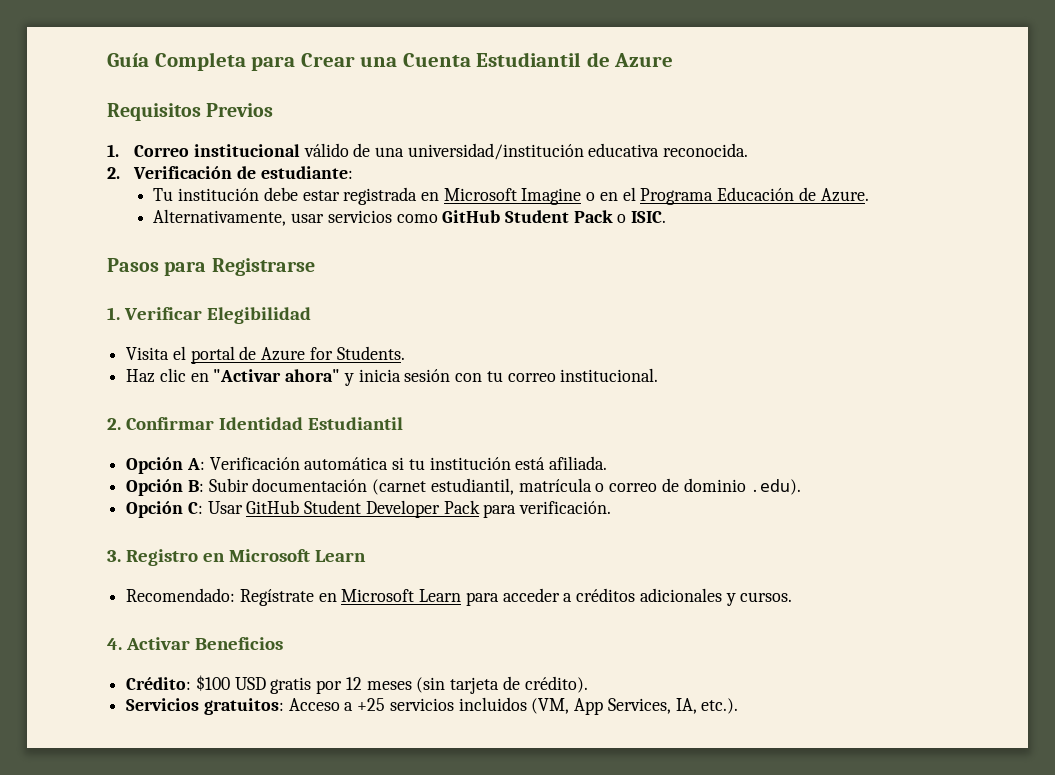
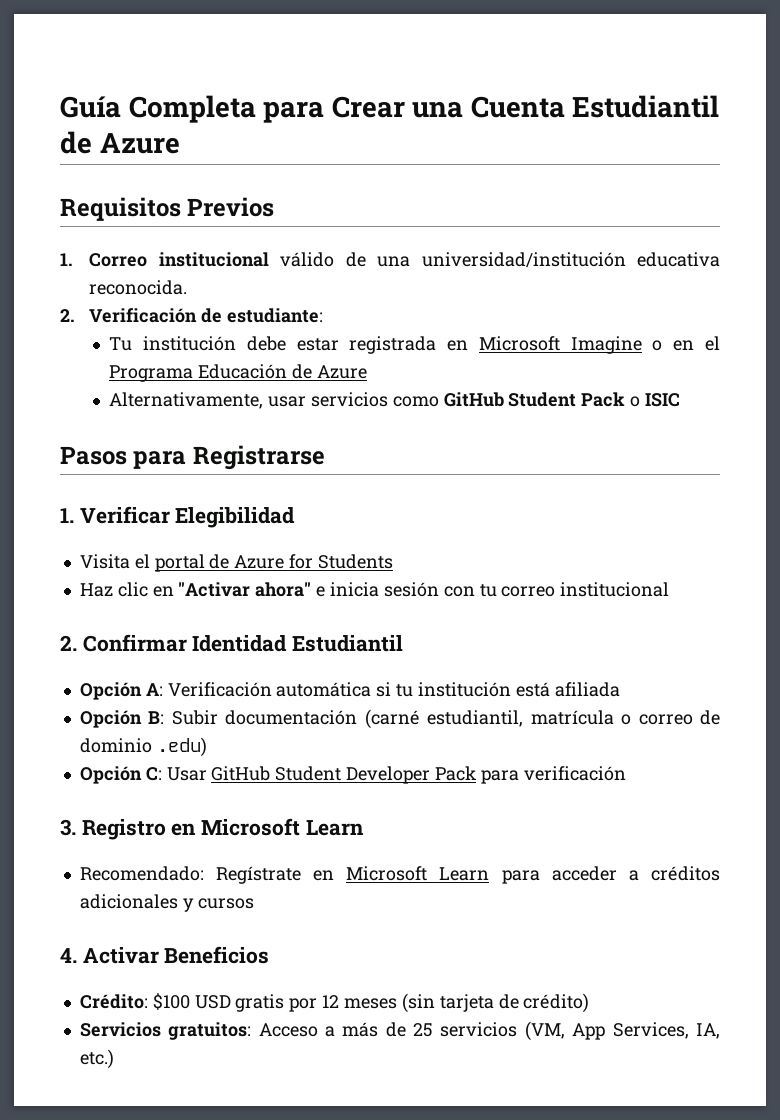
- Tu institución debe estar registrada en Microsoft Imagine o en el Programa Educación de Azure.
+ Tu institución debe estar registrada en Microsoft Imagine o en el Programa Educación de Azure
- Alternativamente, usar servicios como GitHub Student Pack o ISIC.
+ Alternativamente, usar servicios como GitHub Student Pack o ISIC
- Visita el portal de Azure for Students.
+ Visita el portal de Azure for Students
- Haz clic en "Activar ahora" y inicia sesión con tu correo institucional.
+ Haz clic en "Activar ahora" e inicia sesión con tu correo institucional
- Opción A: Verificación automática si tu institución está afiliada.
+ Opción A: Verificación automática si tu institución está afiliada
- Opción B: Subir documentación (carnet estudiantil, matrícula o correo de dominio .edu).
+ Opción B: Subir documentación (carné estudiantil, matrícula o correo de dominio .edu)
- Opción C: Usar GitHub Student Developer Pack para verificación.
+ Opción C: Usar GitHub Student Developer Pack para verificación
- Recomendado: Regístrate en Microsoft Learn para acceder a créditos adicionales y cursos.
+ Recomendado: Regístrate en Microsoft Learn para acceder a créditos adicionales y cursos
- Crédito: $100 USD gratis por 12 meses (sin tarjeta de crédito).
+ Crédito: $100 USD gratis por 12 meses (sin tarjeta de crédito)
- Servicios gratuitos: Acceso a +25 servicios incluidos (VM, App Services, IA, etc.).
+ Servicios gratuitos: Acceso a más de 25 servicios (VM, App Services, IA, etc.)

